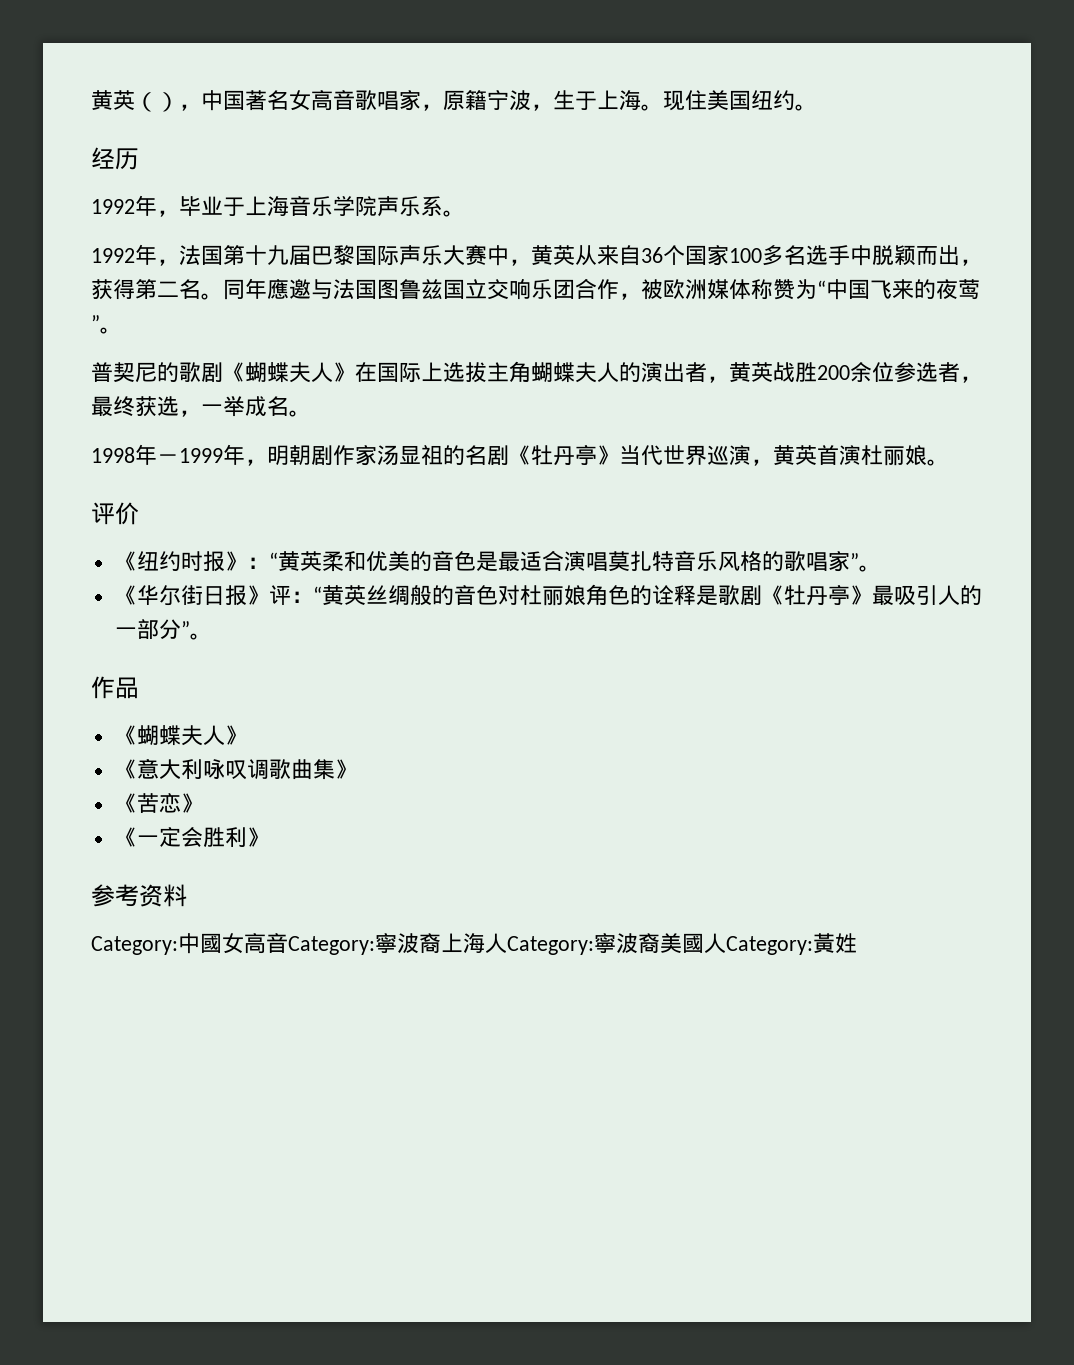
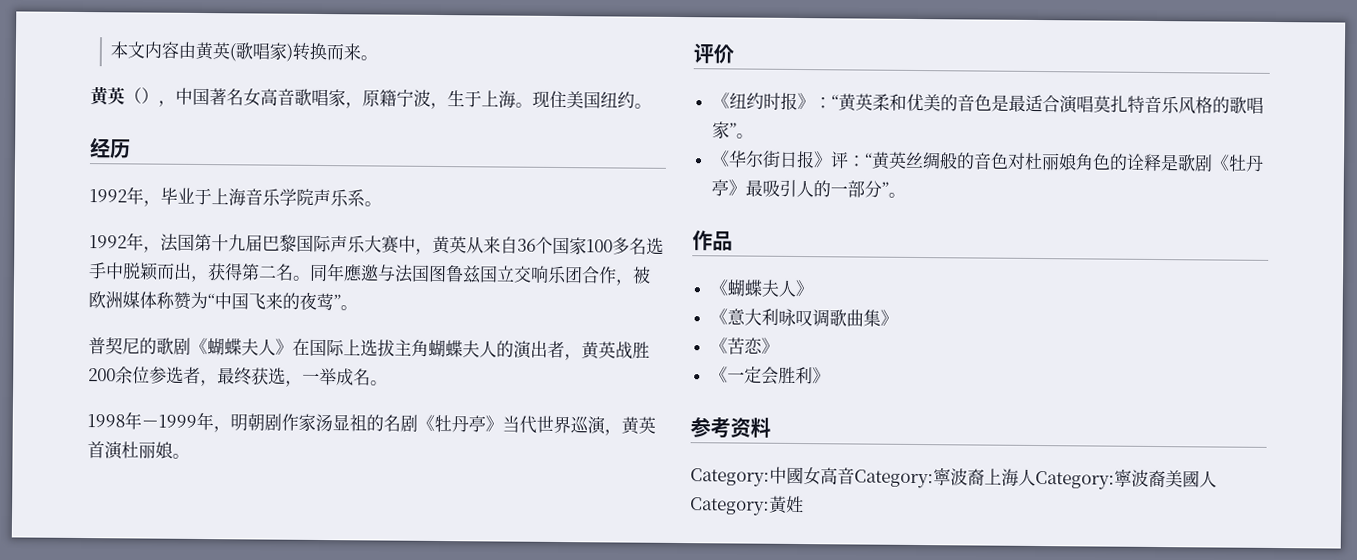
+ 本文内容由黄英(歌唱家)转换而来。

